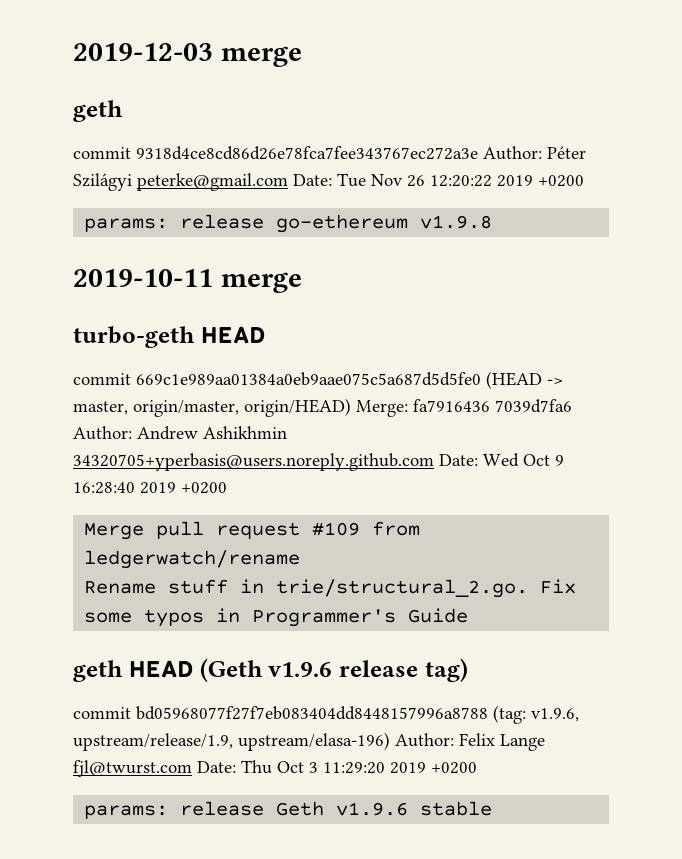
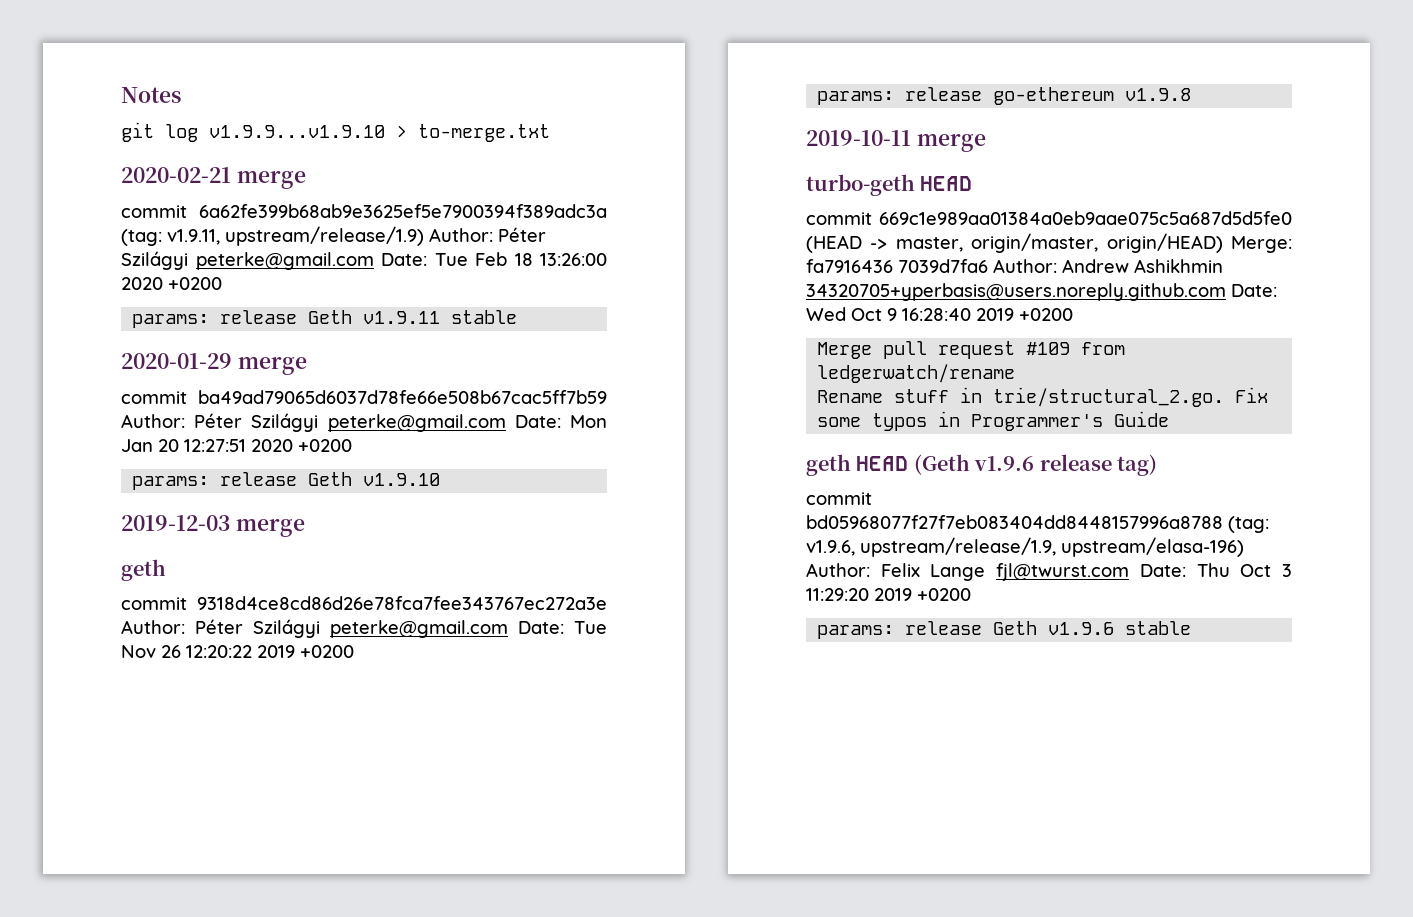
+ Notes
+ git log v1.9.9...v1.9.10 > to-merge.txt
+ 2020-02-21 merge
+ commit 6a62fe399b68ab9e3625ef5e7900394f389adc3a (tag: v1.9.11, upstream/release/1.9) Author: Péter Szilágyi peterke@gmail.com Date: Tue Feb 18 13:26:00 2020 +0200
+ params: release Geth v1.9.11 stable
+ 2020-01-29 merge
+ commit ba49ad79065d6037d78fe66e508b67cac5ff7b59 Author: Péter Szilágyi peterke@gmail.com Date: Mon Jan 20 12:27:51 2020 +0200
+ params: release Geth v1.9.10

